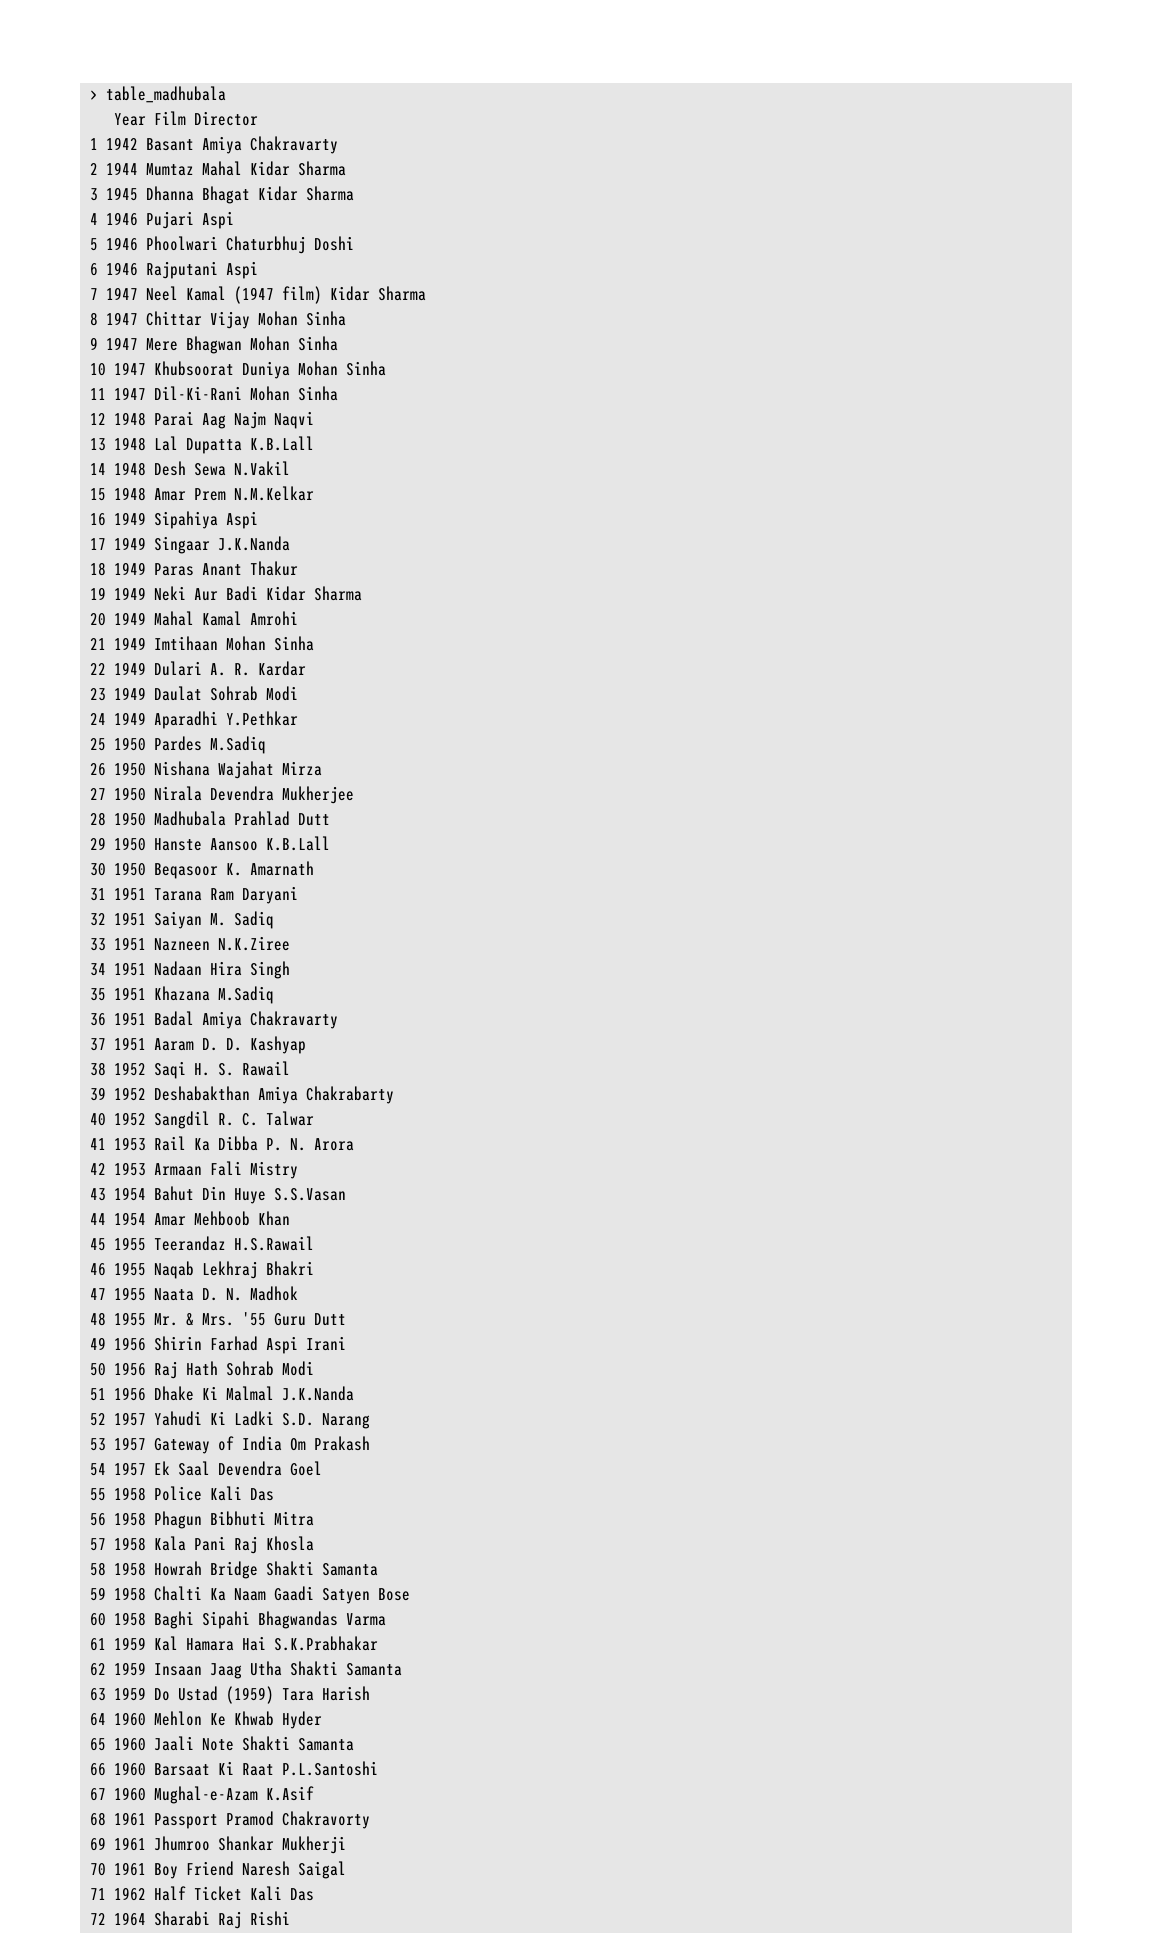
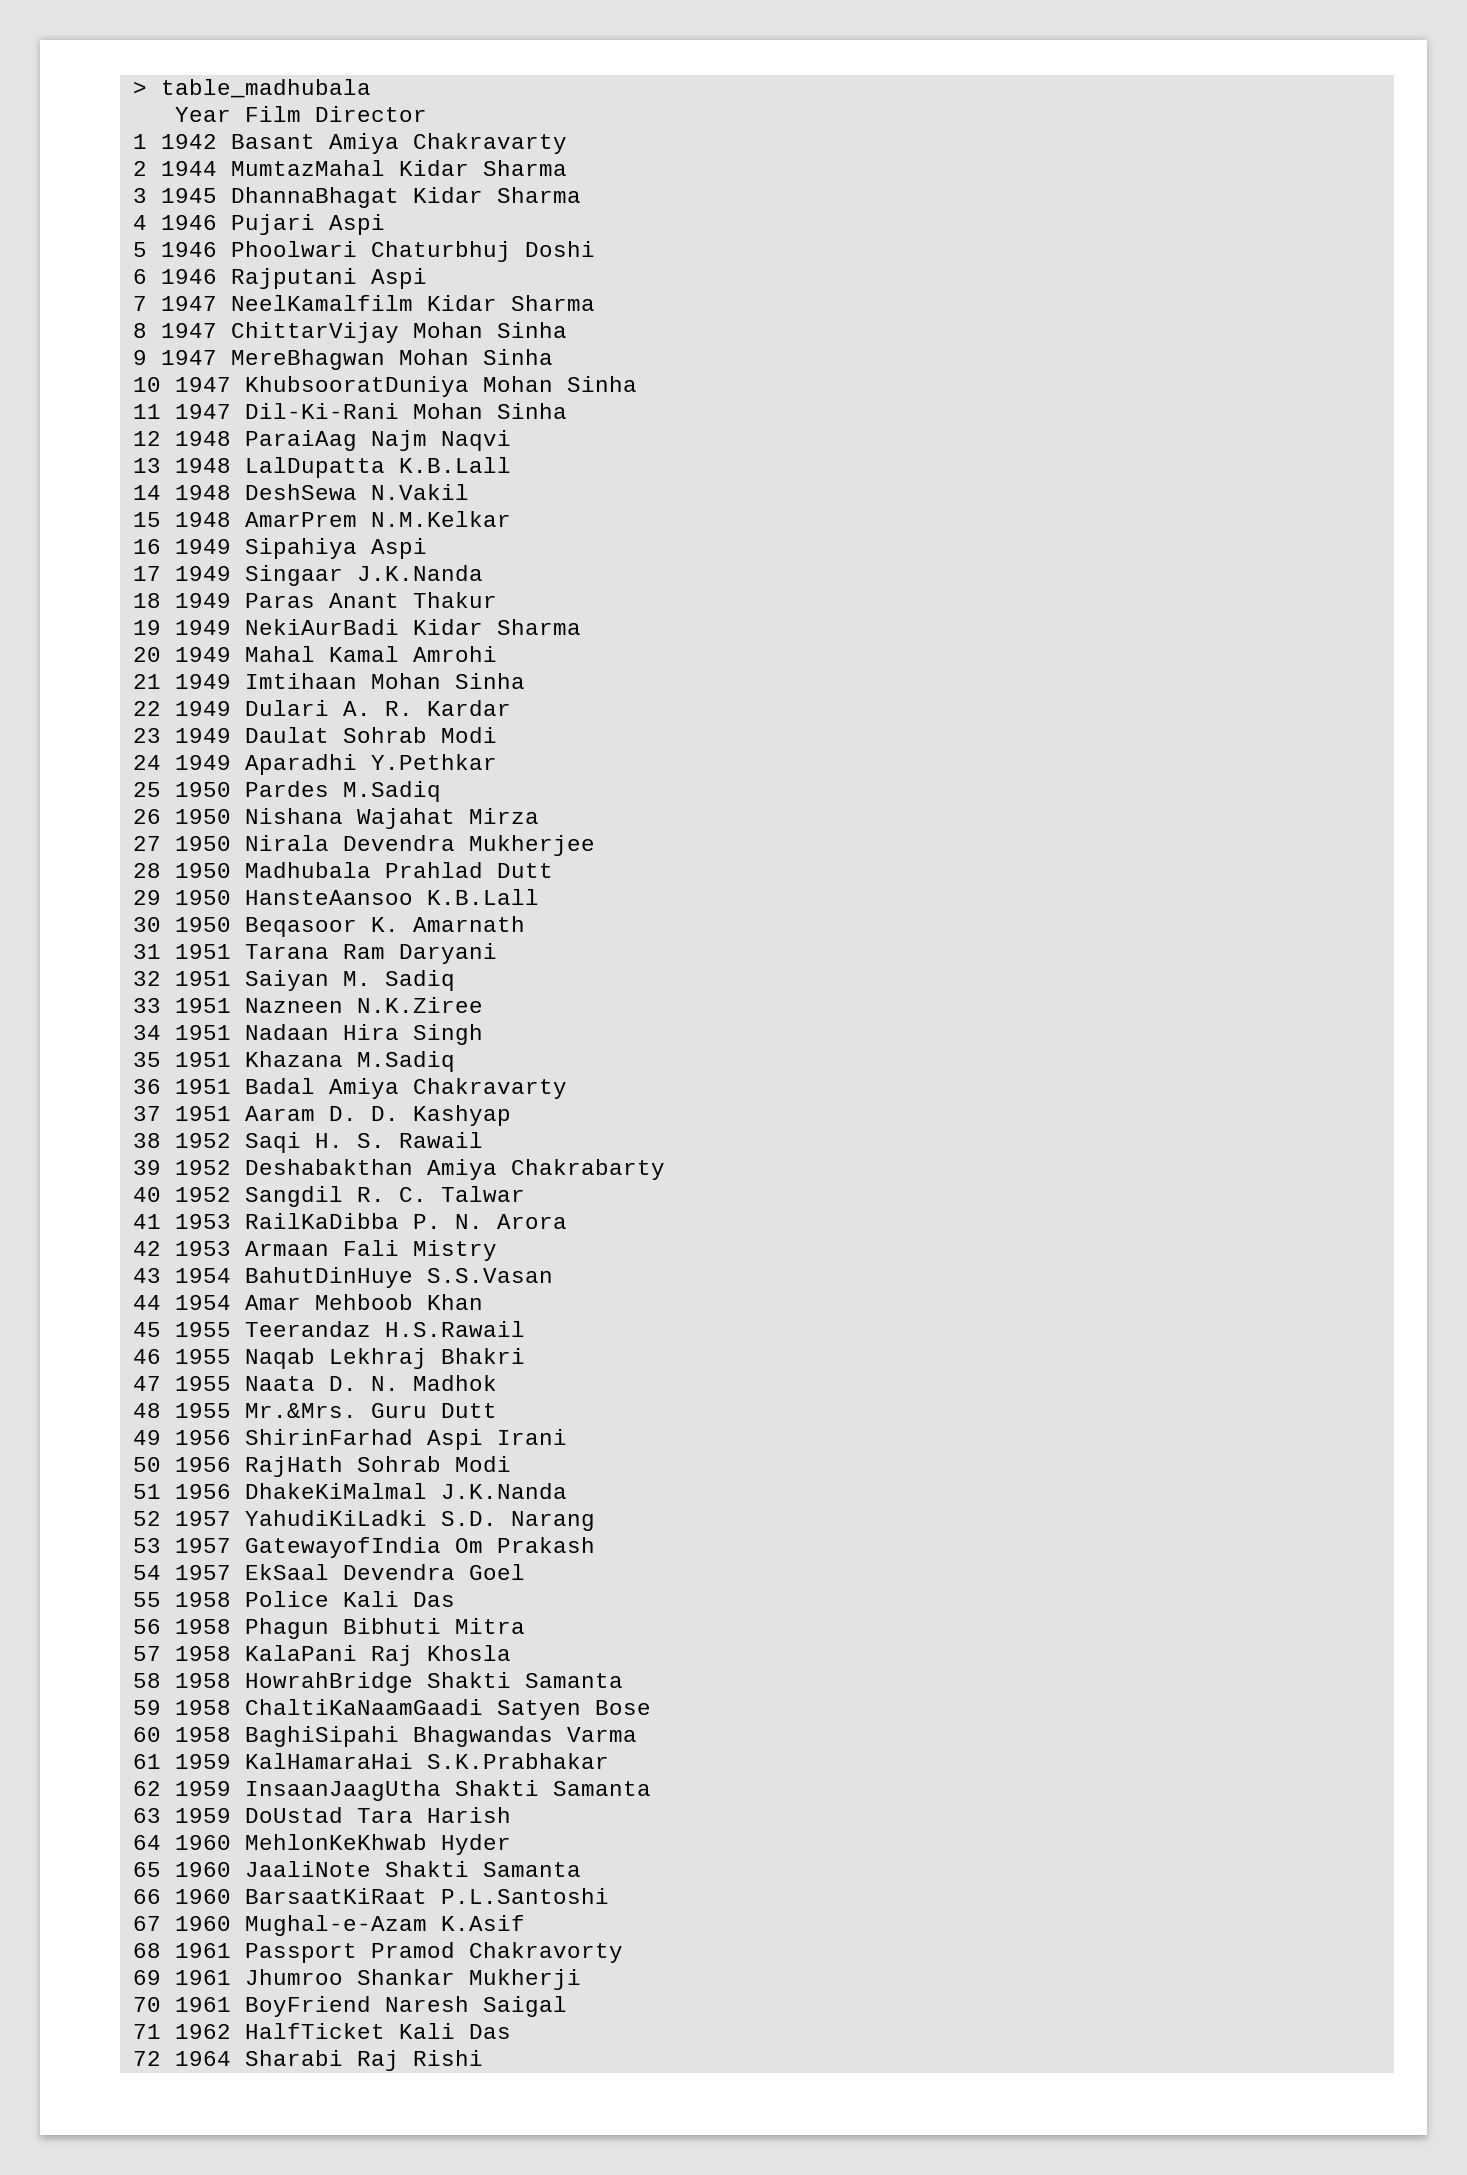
- 2 1944 Mumtaz Mahal Kidar Sharma
+ 2 1944 MumtazMahal Kidar Sharma
- 3 1945 Dhanna Bhagat Kidar Sharma
+ 3 1945 DhannaBhagat Kidar Sharma
- 7 1947 Neel Kamal (1947 film) Kidar Sharma
+ 7 1947 NeelKamalfilm Kidar Sharma
- 8 1947 Chittar Vijay Mohan Sinha
+ 8 1947 ChittarVijay Mohan Sinha
- 9 1947 Mere Bhagwan Mohan Sinha
+ 9 1947 MereBhagwan Mohan Sinha
- 10 1947 Khubsoorat Duniya Mohan Sinha
+ 10 1947 KhubsooratDuniya Mohan Sinha
- 12 1948 Parai Aag Najm Naqvi
+ 12 1948 ParaiAag Najm Naqvi
- 13 1948 Lal Dupatta K.B.Lall
+ 13 1948 LalDupatta K.B.Lall
- 14 1948 Desh Sewa N.Vakil
+ 14 1948 DeshSewa N.Vakil
- 15 1948 Amar Prem N.M.Kelkar
+ 15 1948 AmarPrem N.M.Kelkar
- 19 1949 Neki Aur Badi Kidar Sharma
+ 19 1949 NekiAurBadi Kidar Sharma
- 29 1950 Hanste Aansoo K.B.Lall
+ 29 1950 HansteAansoo K.B.Lall
- 41 1953 Rail Ka Dibba P. N. Arora
+ 41 1953 RailKaDibba P. N. Arora
- 43 1954 Bahut Din Huye S.S.Vasan
+ 43 1954 BahutDinHuye S.S.Vasan
- 48 1955 Mr. & Mrs. '55 Guru Dutt
+ 48 1955 Mr.&Mrs. Guru Dutt
- 49 1956 Shirin Farhad Aspi Irani
+ 49 1956 ShirinFarhad Aspi Irani
- 50 1956 Raj Hath Sohrab Modi
+ 50 1956 RajHath Sohrab Modi
- 51 1956 Dhake Ki Malmal J.K.Nanda
+ 51 1956 DhakeKiMalmal J.K.Nanda
- 52 1957 Yahudi Ki Ladki S.D. Narang
+ 52 1957 YahudiKiLadki S.D. Narang
- 53 1957 Gateway of India Om Prakash
+ 53 1957 GatewayofIndia Om Prakash
- 54 1957 Ek Saal Devendra Goel
+ 54 1957 EkSaal Devendra Goel
- 57 1958 Kala Pani Raj Khosla
+ 57 1958 KalaPani Raj Khosla
- 58 1958 Howrah Bridge Shakti Samanta
+ 58 1958 HowrahBridge Shakti Samanta
- 59 1958 Chalti Ka Naam Gaadi Satyen Bose
+ 59 1958 ChaltiKaNaamGaadi Satyen Bose
- 60 1958 Baghi Sipahi Bhagwandas Varma
+ 60 1958 BaghiSipahi Bhagwandas Varma
- 61 1959 Kal Hamara Hai S.K.Prabhakar
+ 61 1959 KalHamaraHai S.K.Prabhakar
- 62 1959 Insaan Jaag Utha Shakti Samanta
+ 62 1959 InsaanJaagUtha Shakti Samanta
- 63 1959 Do Ustad (1959) Tara Harish
+ 63 1959 DoUstad Tara Harish
- 64 1960 Mehlon Ke Khwab Hyder
+ 64 1960 MehlonKeKhwab Hyder
- 65 1960 Jaali Note Shakti Samanta
+ 65 1960 JaaliNote Shakti Samanta
- 66 1960 Barsaat Ki Raat P.L.Santoshi
+ 66 1960 BarsaatKiRaat P.L.Santoshi
- 70 1961 Boy Friend Naresh Saigal
+ 70 1961 BoyFriend Naresh Saigal
- 71 1962 Half Ticket Kali Das
+ 71 1962 HalfTicket Kali Das

